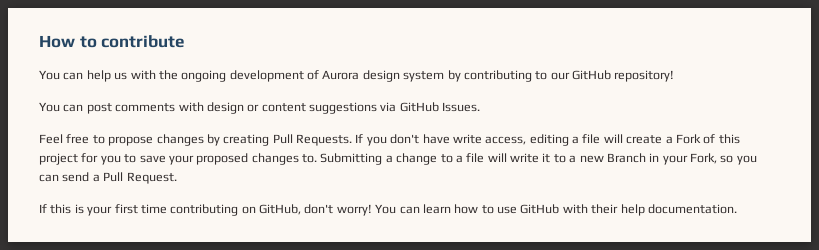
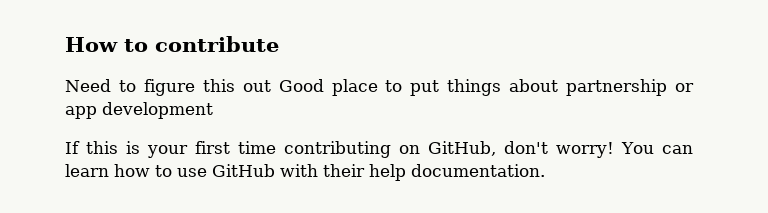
- You can help us with the ongoing development of Aurora design system by contributing to our GitHub repository!
- You can post comments with design or content suggestions via GitHub Issues.
- Feel free to propose changes by creating Pull Requests. If you don't have write access, editing a file will create a Fork of this project for you to save your proposed changes to. Submitting a change to a file will write it to a new Branch in your Fork, so you can send a Pull Request.
+ Need to figure this out Good place to put things about partnership or app development

